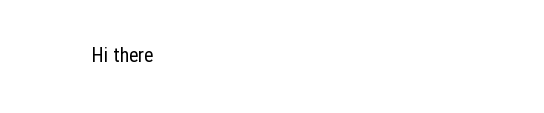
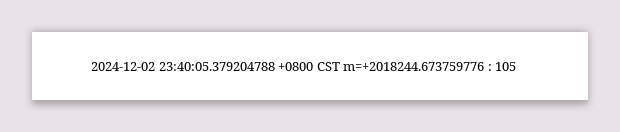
- Hi there
+ 2024-12-02 23:40:05.379204788 +0800 CST m=+2018244.673759776 : 105

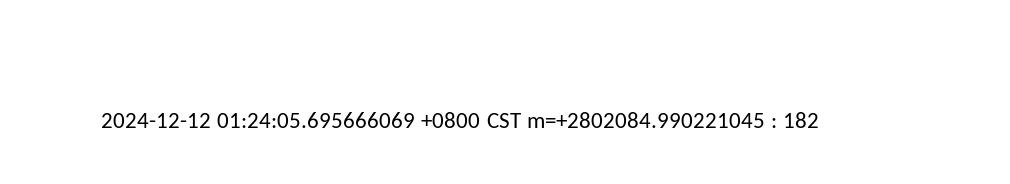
- 2024-12-02 23:40:05.379204788 +0800 CST m=+2018244.673759776 : 105
+ 2024-12-12 01:24:05.695666069 +0800 CST m=+2802084.990221045 : 182

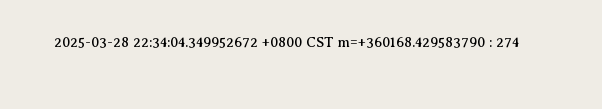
- 2024-12-12 01:24:05.695666069 +0800 CST m=+2802084.990221045 : 182
+ 2025-03-28 22:34:04.349952672 +0800 CST m=+360168.429583790 : 274

